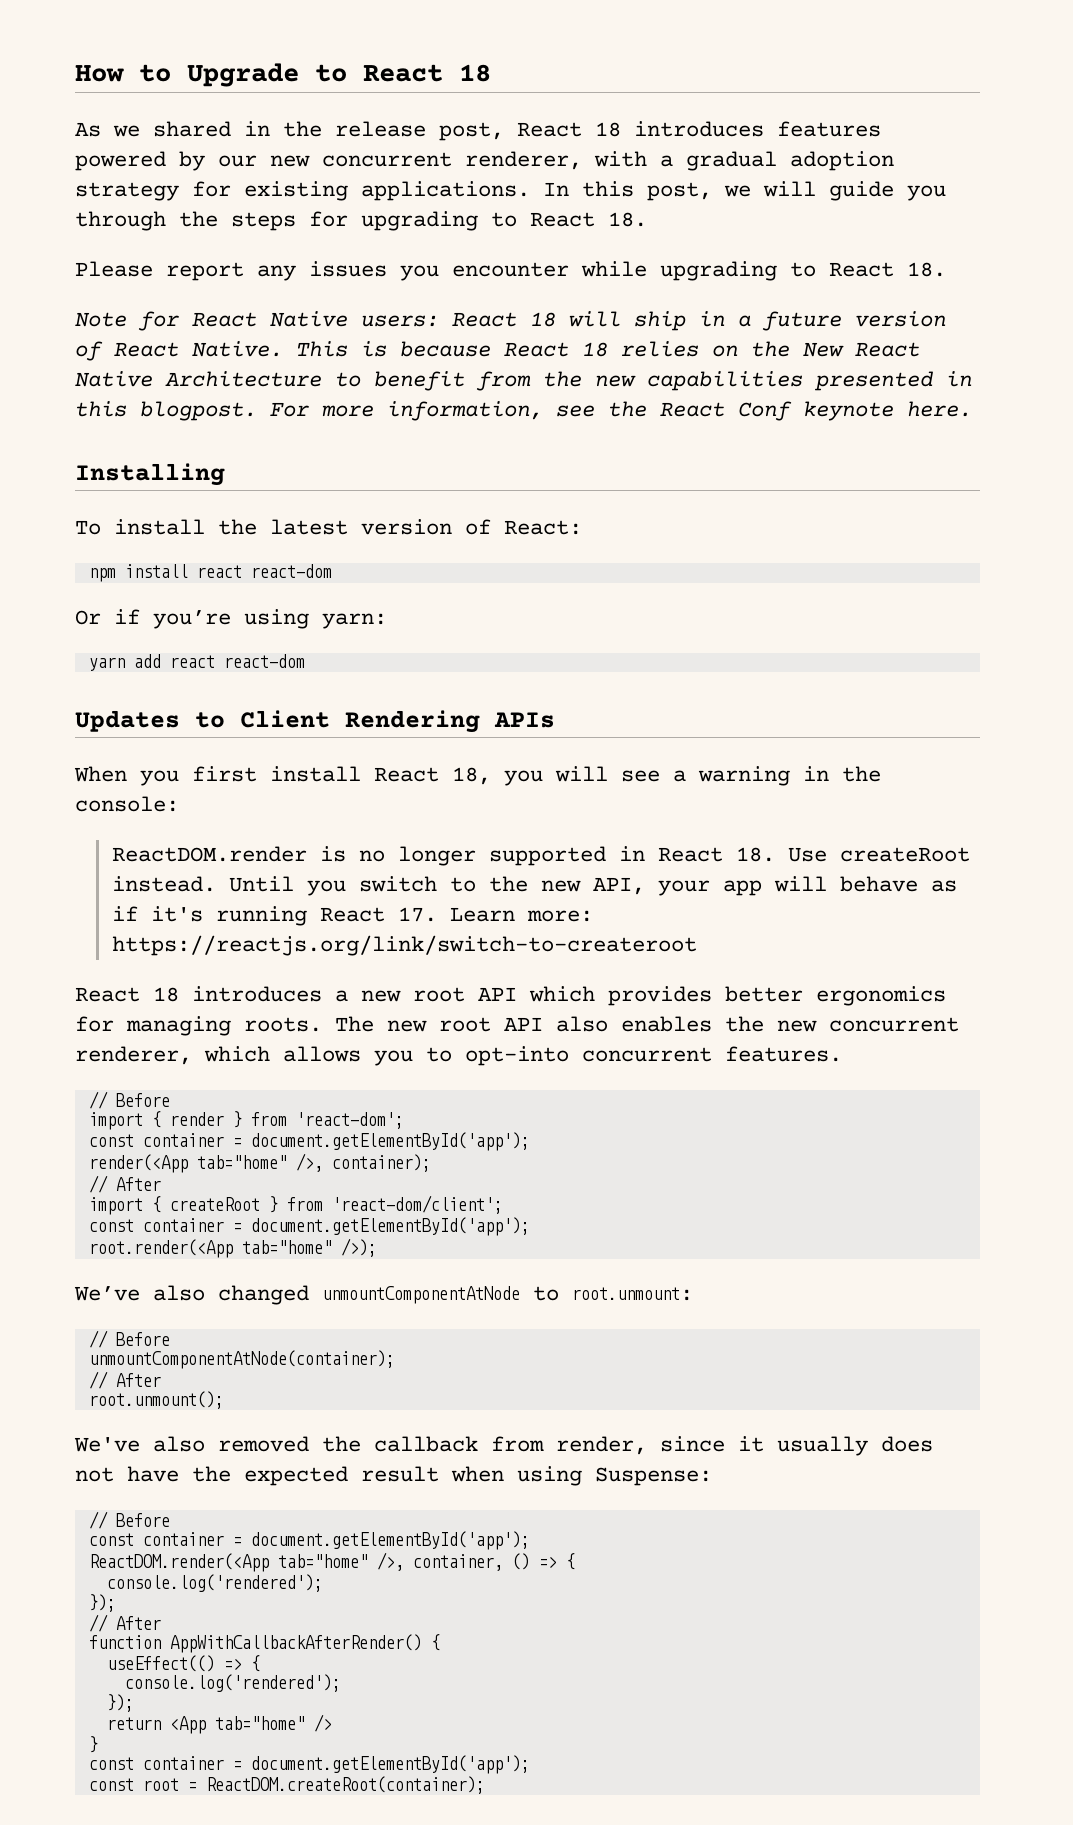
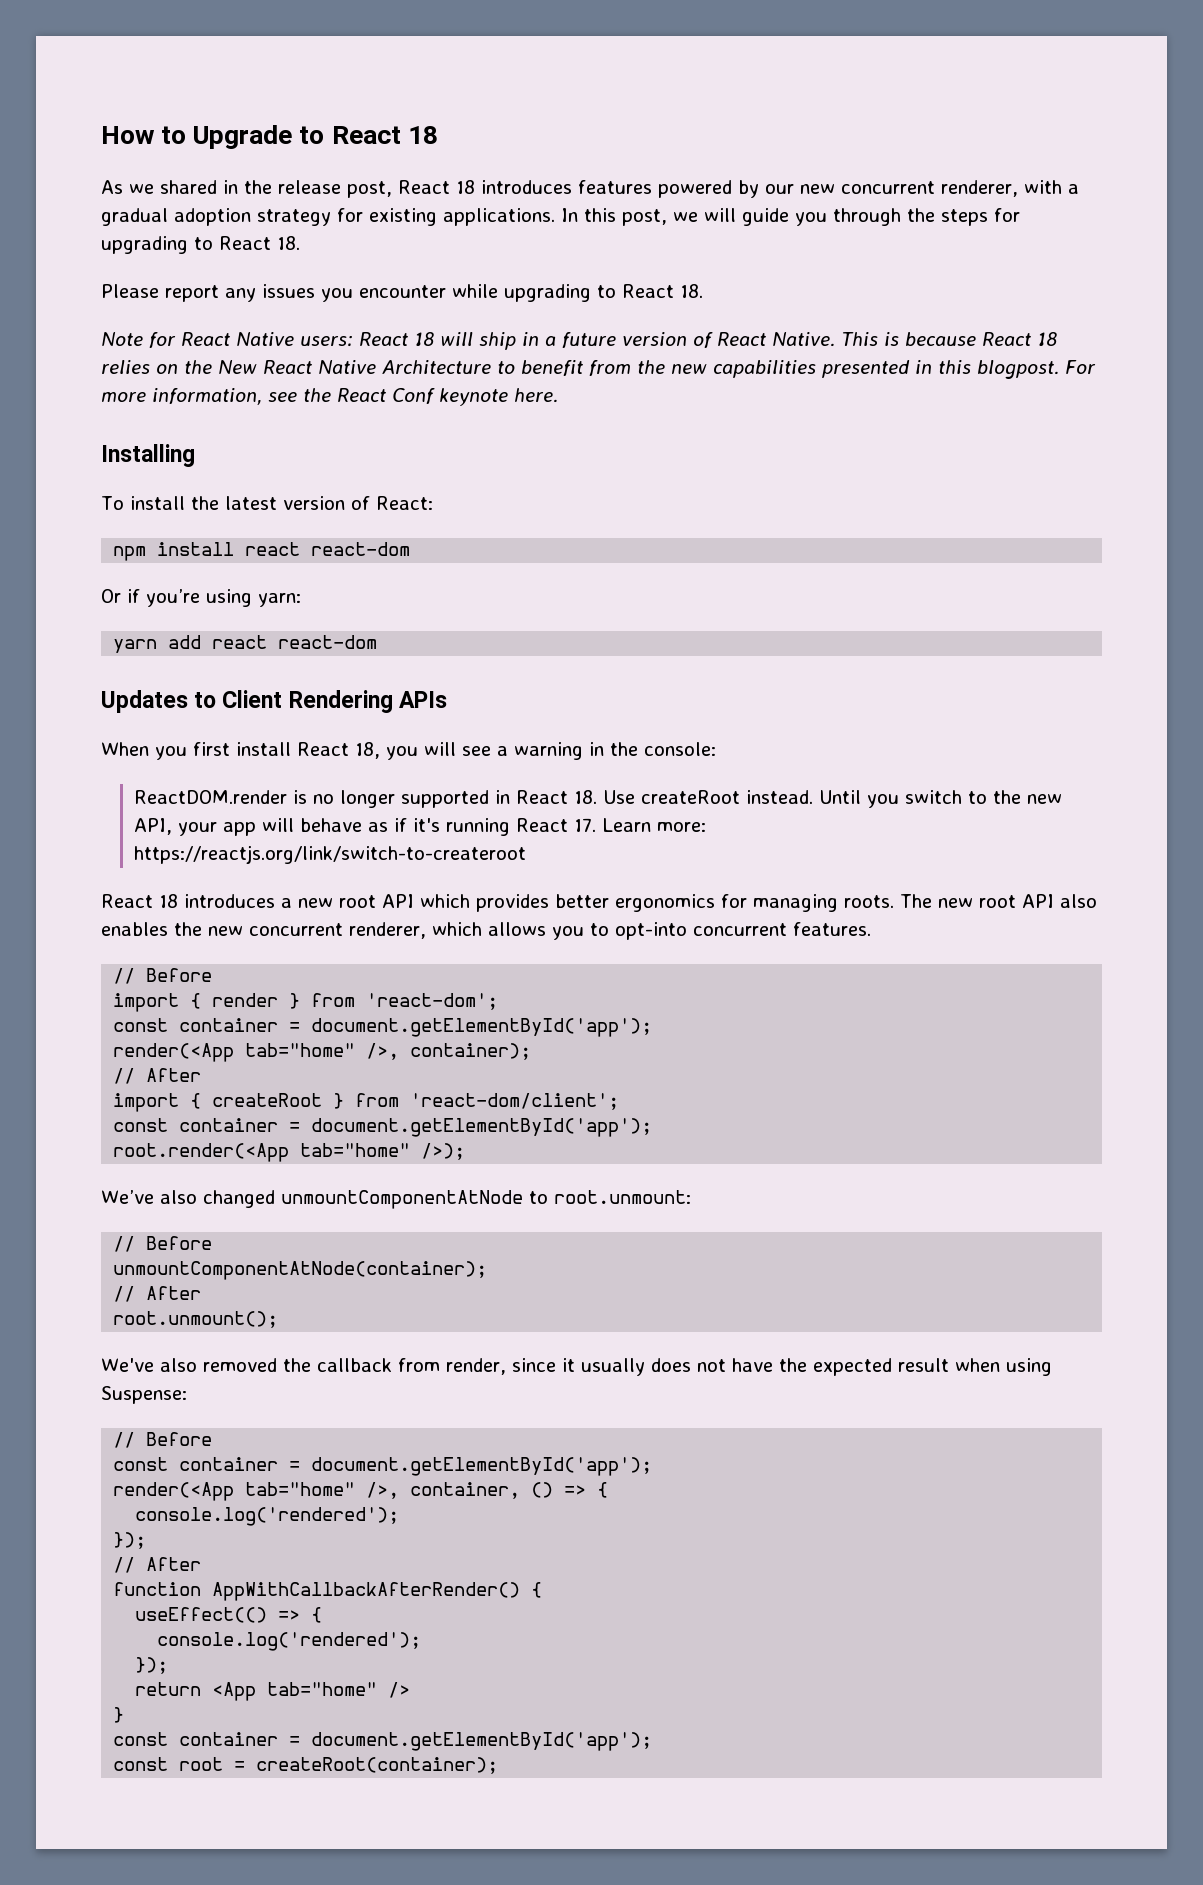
- ReactDOM.render(<App tab="home" />, container, () => {
+ render(<App tab="home" />, container, () => {
- const root = ReactDOM.createRoot(container);
+ const root = createRoot(container);

